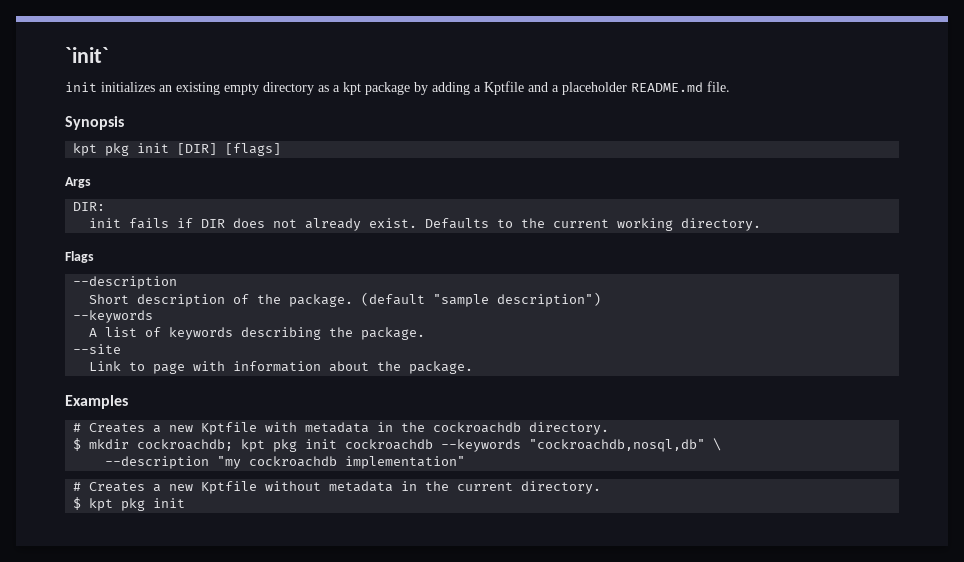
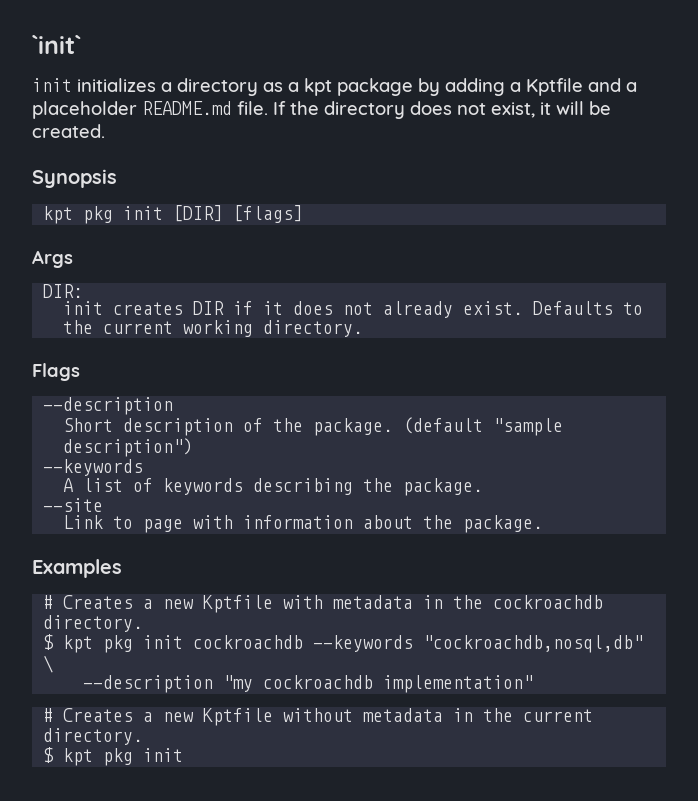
- init initializes an existing empty directory as a kpt package by adding a Kptfile and a placeholder README.md file.
+ init initializes a directory as a kpt package by adding a Kptfile and a placeholder README.md file. If the directory does not exist, it will be created.
- init fails if DIR does not already exist.
+ init creates DIR if it does not already exist.
- $ mkdir cockroachdb; kpt pkg init cockroachdb --keywords "cockroachdb,nosql,db" \
+ $ kpt pkg init cockroachdb --keywords "cockroachdb,nosql,db" \

